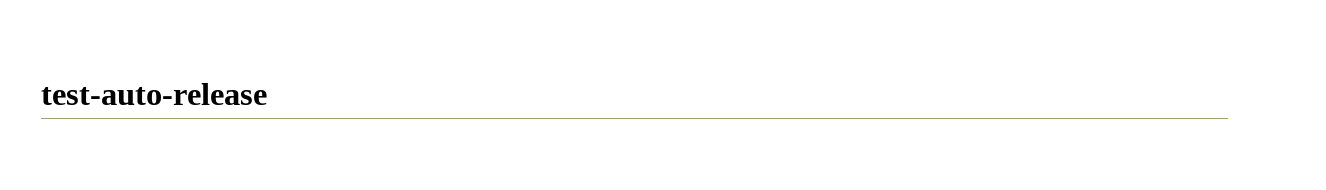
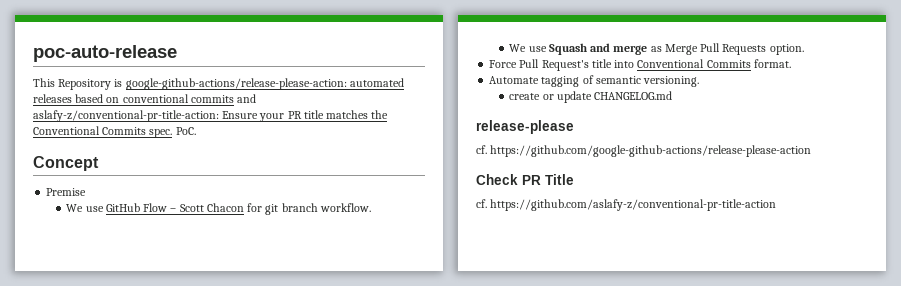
- test-auto-release
+ poc-auto-release
+ This Repository is google-github-actions/release-please-action: automated releases based on conventional commits and aslafy-z/conventional-pr-title-action: Ensure your PR title matches the Conventional Commits spec. PoC.
+ Concept
+ Premise
+ We use GitHub Flow – Scott Chacon for git branch workflow.
+ We use Squash and merge as Merge Pull Requests option.
+ Force Pull Request's title into Conventional Commits format.
+ Automate tagging of semantic versioning.
+ create or update CHANGELOG.md
+ release-please
+ cf. https://github.com/google-github-actions/release-please-action
+ Check PR Title
+ cf. https://github.com/aslafy-z/conventional-pr-title-action

